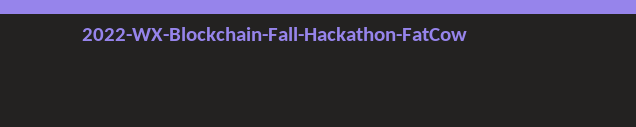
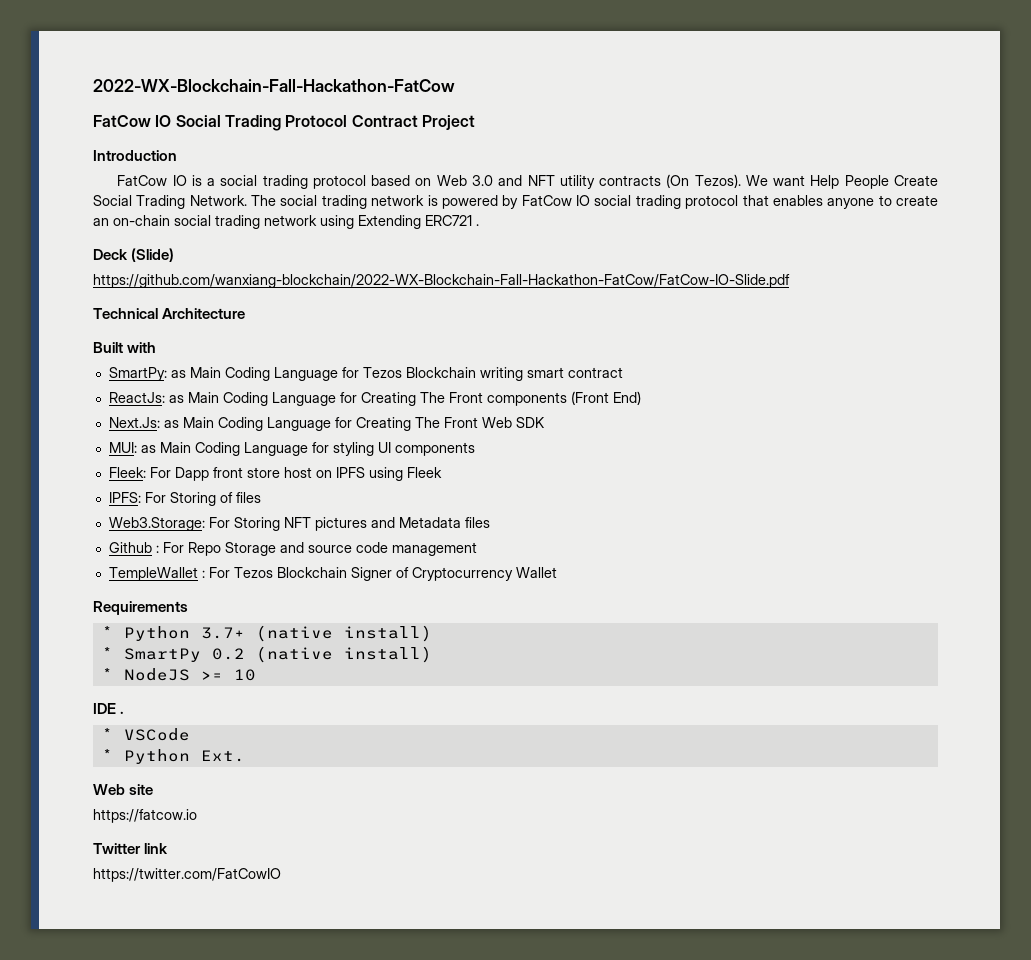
+ FatCow IO Social Trading Protocol Contract Project
+ Introduction
+ FatCow IO is a social trading protocol based on Web 3.0 and NFT utility contracts (On Tezos). We want Help People Create Social Trading Network. The social trading network is powered by FatCow IO social trading protocol that enables anyone to create an on-chain social trading network using Extending ERC721 .
+ Deck (Slide)
+ https://github.com/wanxiang-blockchain/2022-WX-Blockchain-Fall-Hackathon-FatCow/FatCow-IO-Slide.pdf
+ Technical Architecture
+ Built with
+ SmartPy: as Main Coding Language for Tezos Blockchain writing smart contract
+ ReactJs: as Main Coding Language for Creating The Front components (Front End)
+ Next.Js: as Main Coding Language for Creating The Front Web SDK
+ MUI: as Main Coding Language for styling UI components
+ Fleek: For Dapp front store host on IPFS using Fleek
+ IPFS: For Storing of files
+ Web3.Storage: For Storing NFT pictures and Metadata files
+ Github : For Repo Storage and source code management
+ TempleWallet : For Tezos Blockchain Signer of Cryptocurrency Wallet
+ Requirements
+ * Python 3.7+ (native install)
+ * SmartPy 0.2 (native install)
+ * NodeJS >= 10
+ IDE .
+ * VSCode
+ * Python Ext.
+ Web site
+ https://fatcow.io
+ Twitter link
+ https://twitter.com/FatCowIO

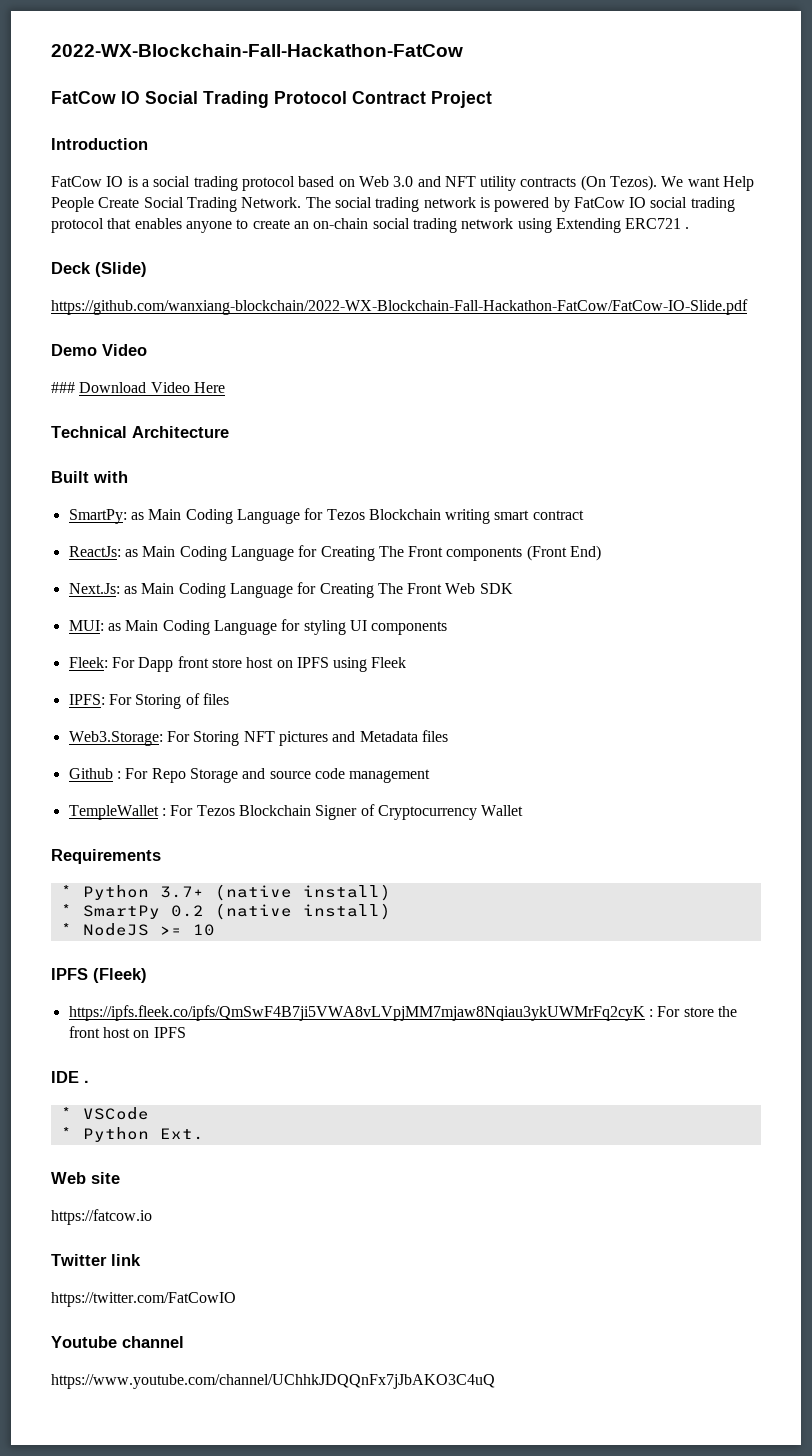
+ Demo Video
+ ### Download Video Here
+ IPFS (Fleek)
+ https://ipfs.fleek.co/ipfs/QmSwF4B7ji5VWA8vLVpjMM7mjaw8Nqiau3ykUWMrFq2cyK : For store the front host on IPFS
+ Youtube channel
+ https://www.youtube.com/channel/UChhkJDQQnFx7jJbAKO3C4uQ

